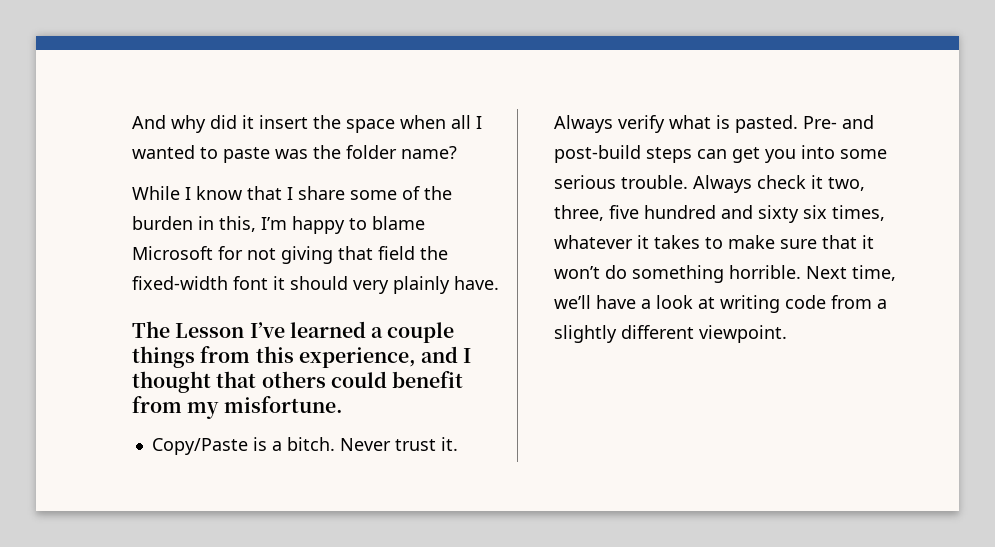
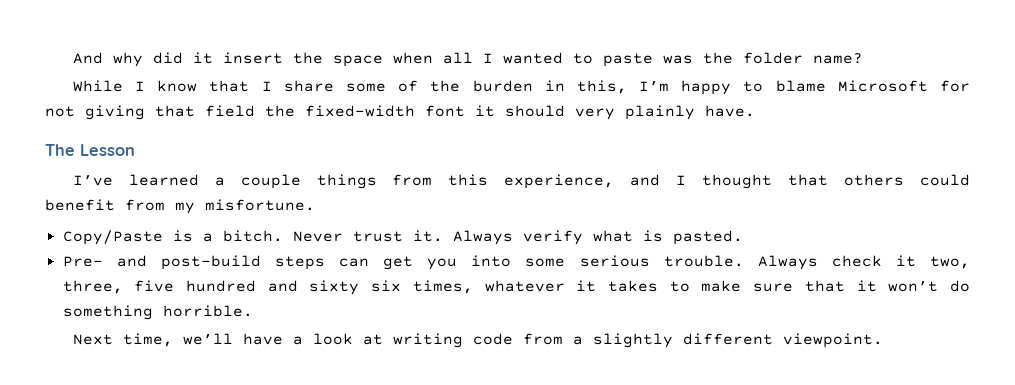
- The Lesson I’ve learned a couple things from this experience, and I thought that others could benefit from my misfortune.
+ The Lesson
+ I’ve learned a couple things from this experience, and I thought that others could benefit from my misfortune.
- Always verify what is pasted. Pre- and post-build steps can get you into some serious trouble.
+ Always verify what is pasted.
+ Pre- and post-build steps can get you into some serious trouble.
- Always check it two, three, five hundred and sixty six times, whatever it takes to make sure that it won’t do something horrible. Next time, we’ll have a look at writing code from a slightly different viewpoint.
+ Always check it two, three, five hundred and sixty six times, whatever it takes to make sure that it won’t do something horrible.
+ Next time, we’ll have a look at writing code from a slightly different viewpoint.

